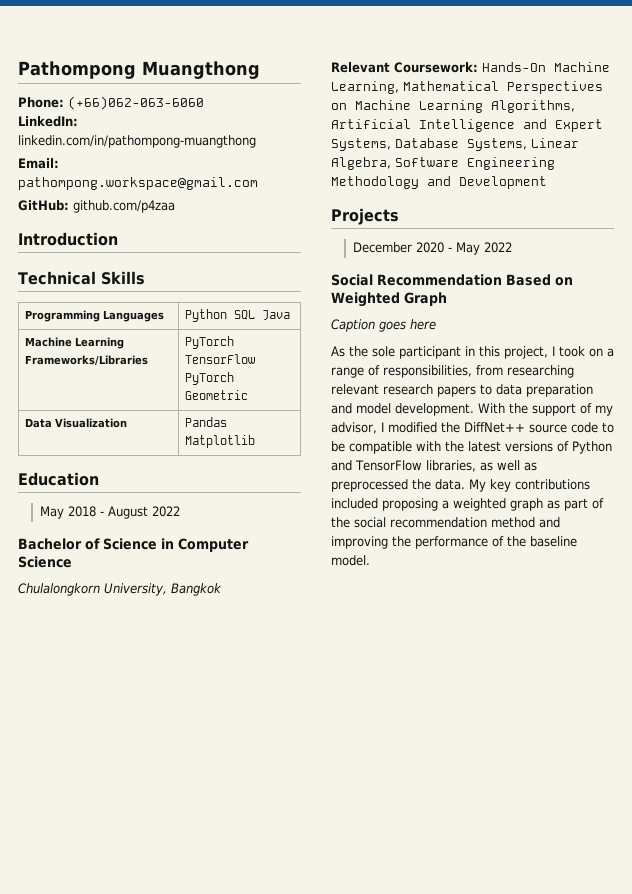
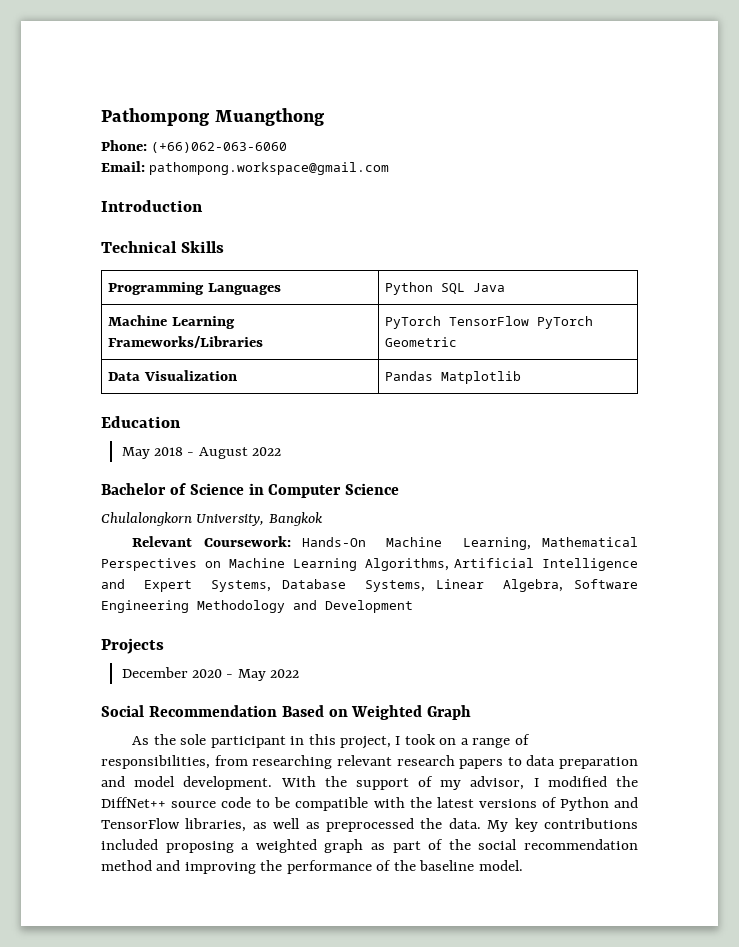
- LinkedIn: linkedin.com/in/pathompong-muangthong
- GitHub: github.com/p4zaa
- Caption goes here

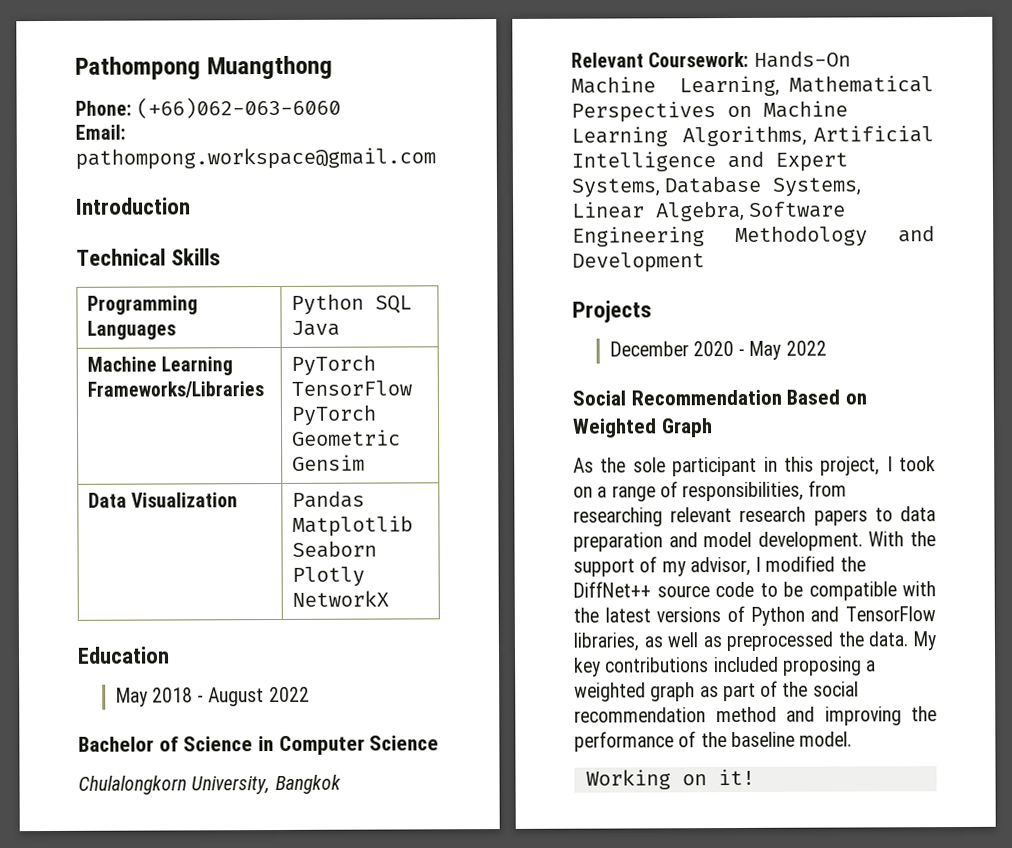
- Machine Learning Frameworks/Libraries | PyTorch TensorFlow PyTorch Geometric
+ Machine Learning Frameworks/Libraries | PyTorch TensorFlow PyTorch Geometric Gensim
- Data Visualization | Pandas Matplotlib
+ Data Visualization | Pandas Matplotlib Seaborn Plotly NetworkX
+ Working on it!

